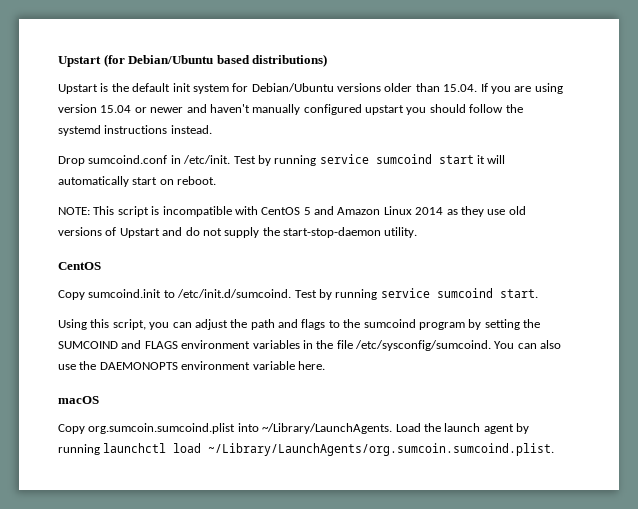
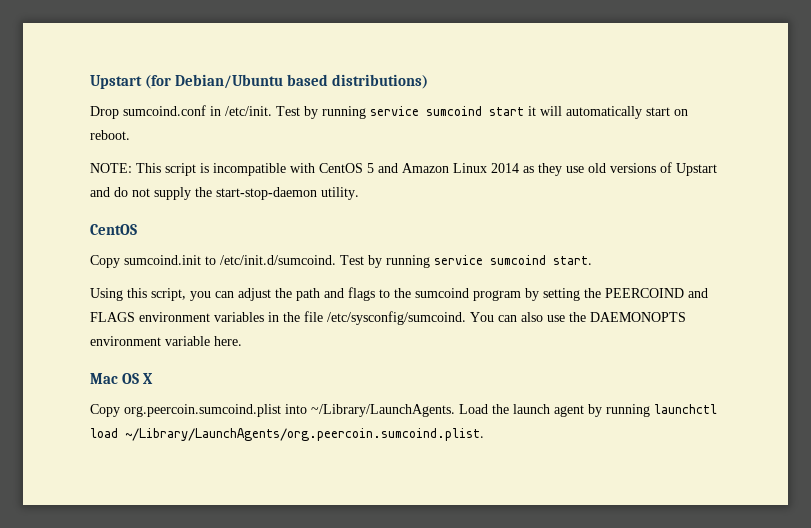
- Upstart is the default init system for Debian/Ubuntu versions older than 15.04. If you are using version 15.04 or newer and haven't manually configured upstart you should follow the systemd instructions instead.
- Using this script, you can adjust the path and flags to the sumcoind program by setting the SUMCOIND and FLAGS environment variables in the file /etc/sysconfig/sumcoind.
+ Using this script, you can adjust the path and flags to the sumcoind program by setting the PEERCOIND and FLAGS environment variables in the file /etc/sysconfig/sumcoind.
- macOS
- Copy org.sumcoin.sumcoind.plist into ~/Library/LaunchAgents.
+ Mac OS X
+ Copy org.peercoin.sumcoind.plist into ~/Library/LaunchAgents.
- Load the launch agent by running launchctl load ~/Library/LaunchAgents/org.sumcoin.sumcoind.plist.
+ Load the launch agent by running launchctl load ~/Library/LaunchAgents/org.peercoin.sumcoind.plist.

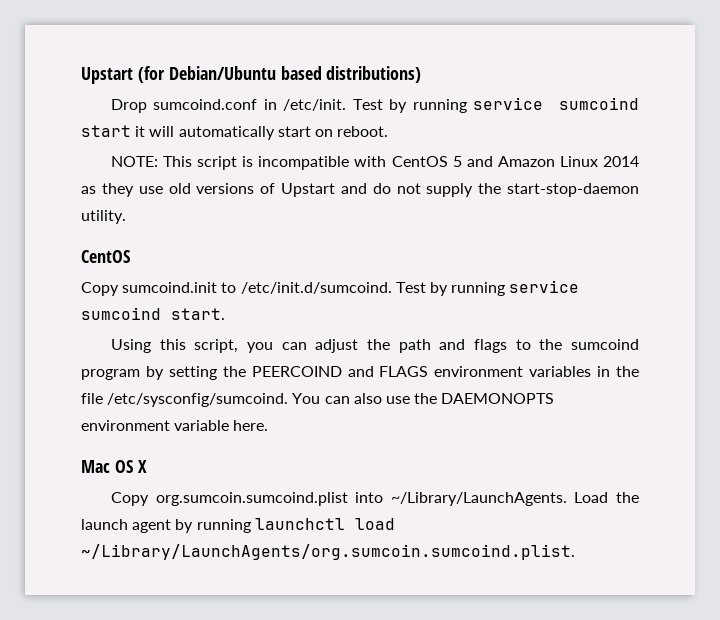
- Copy org.peercoin.sumcoind.plist into ~/Library/LaunchAgents.
+ Copy org.sumcoin.sumcoind.plist into ~/Library/LaunchAgents.
- Load the launch agent by running launchctl load ~/Library/LaunchAgents/org.peercoin.sumcoind.plist.
+ Load the launch agent by running launchctl load ~/Library/LaunchAgents/org.sumcoin.sumcoind.plist.

